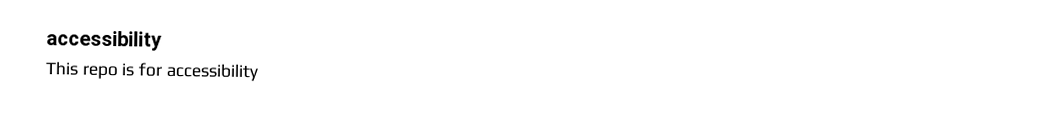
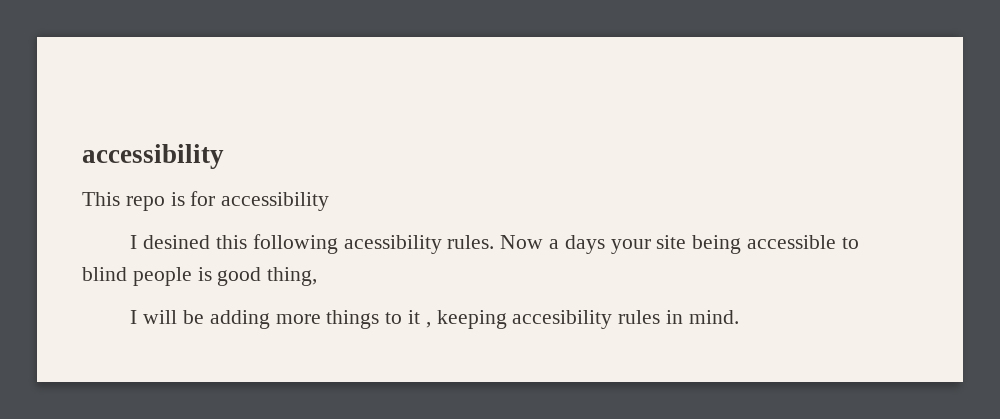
+ I desined this following acessibility rules. Now a days your site being accessible to blind people is good thing,
+ I will be adding more things to it , keeping accesibility rules in mind.

